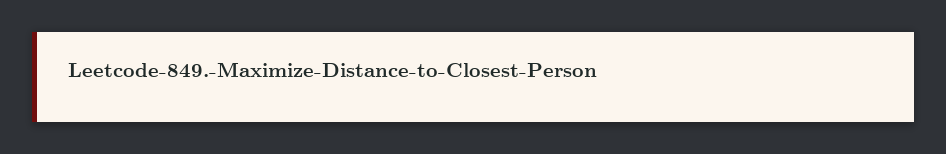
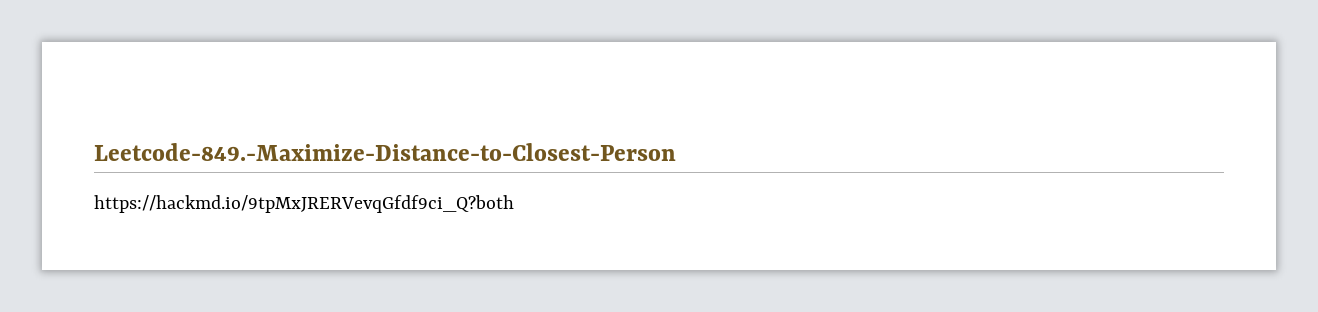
+ https://hackmd.io/9tpMxJRERVevqGfdf9ci_Q?both

